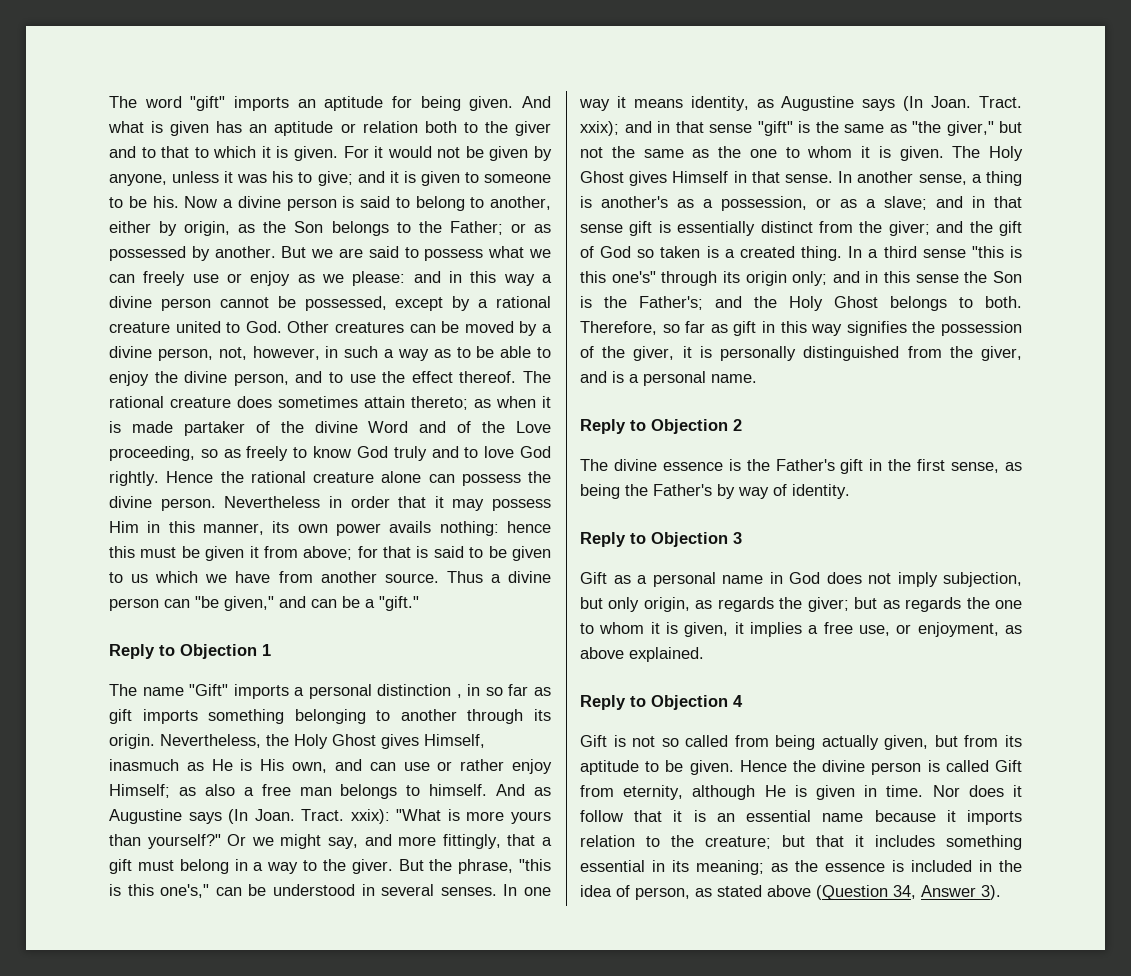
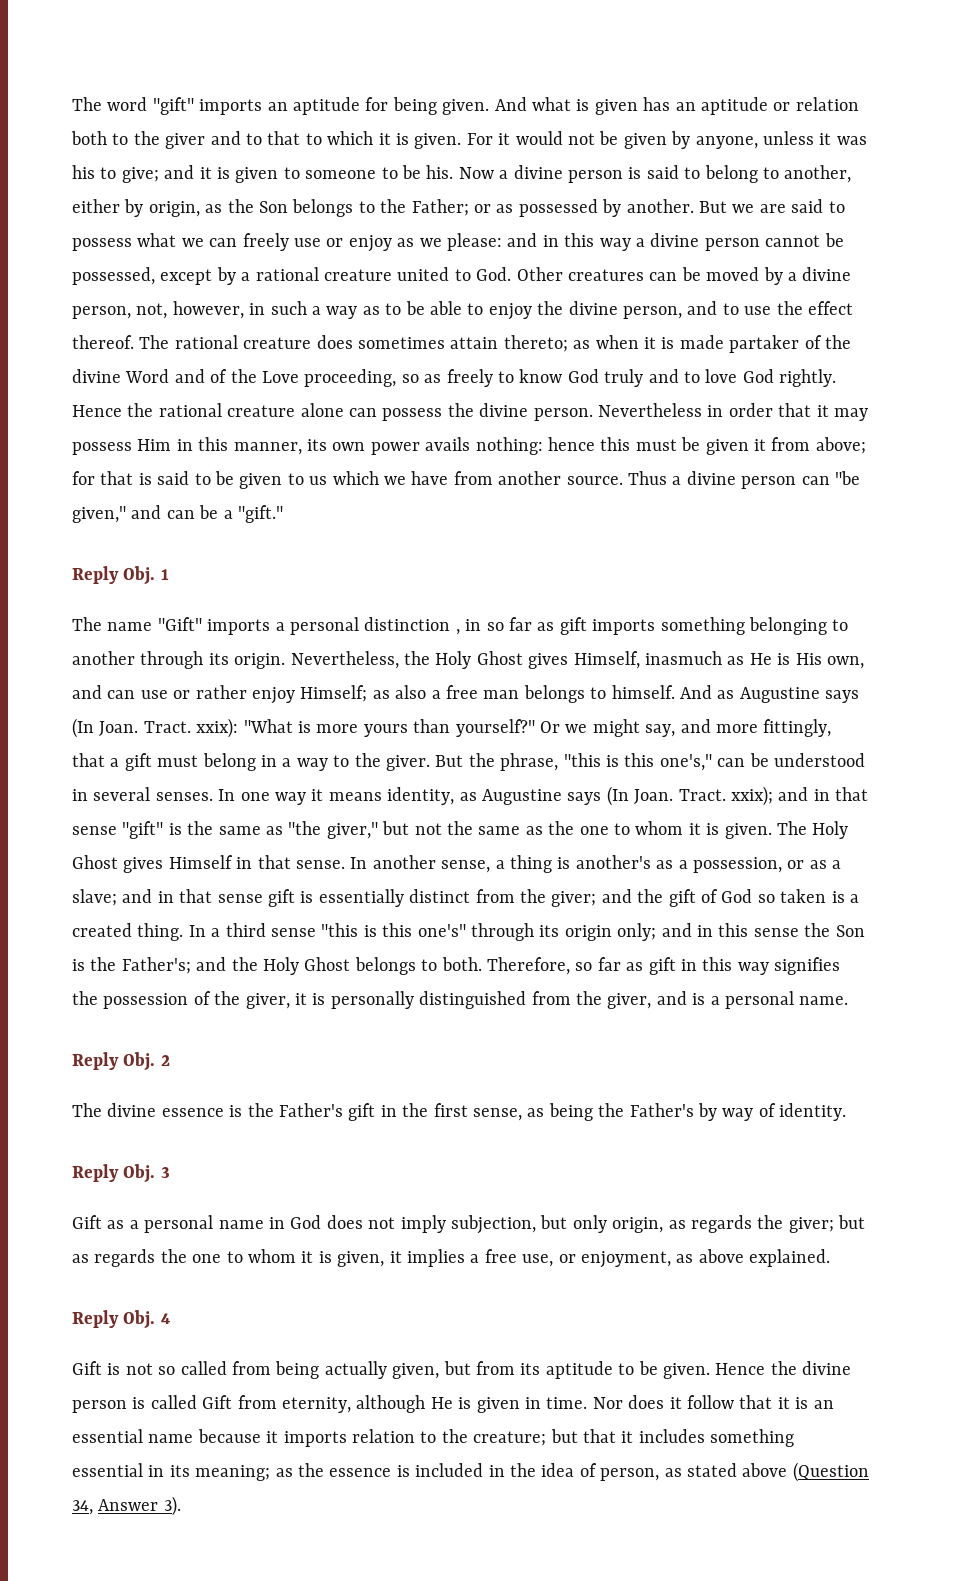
- Reply to Objection 1
+ Reply Obj. 1
- Reply to Objection 2
+ Reply Obj. 2
- Reply to Objection 3
+ Reply Obj. 3
- Reply to Objection 4
+ Reply Obj. 4

